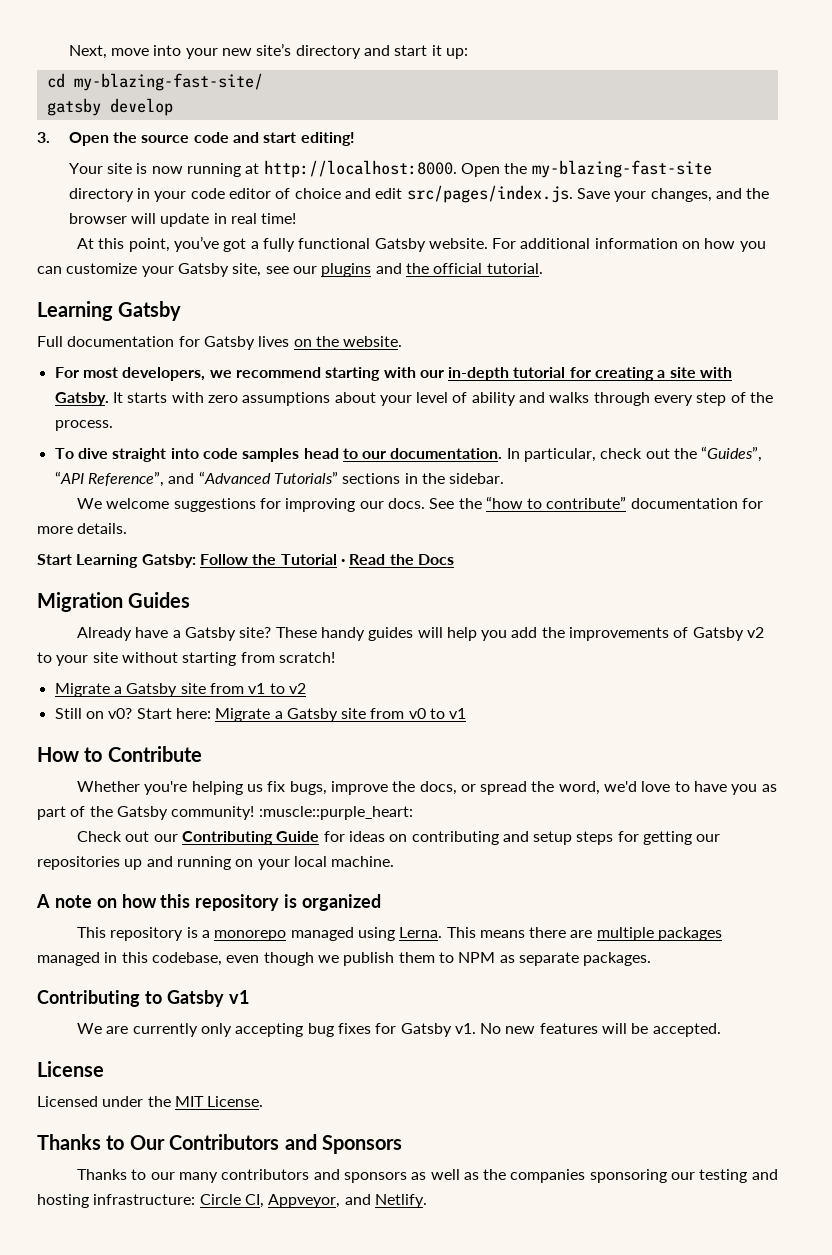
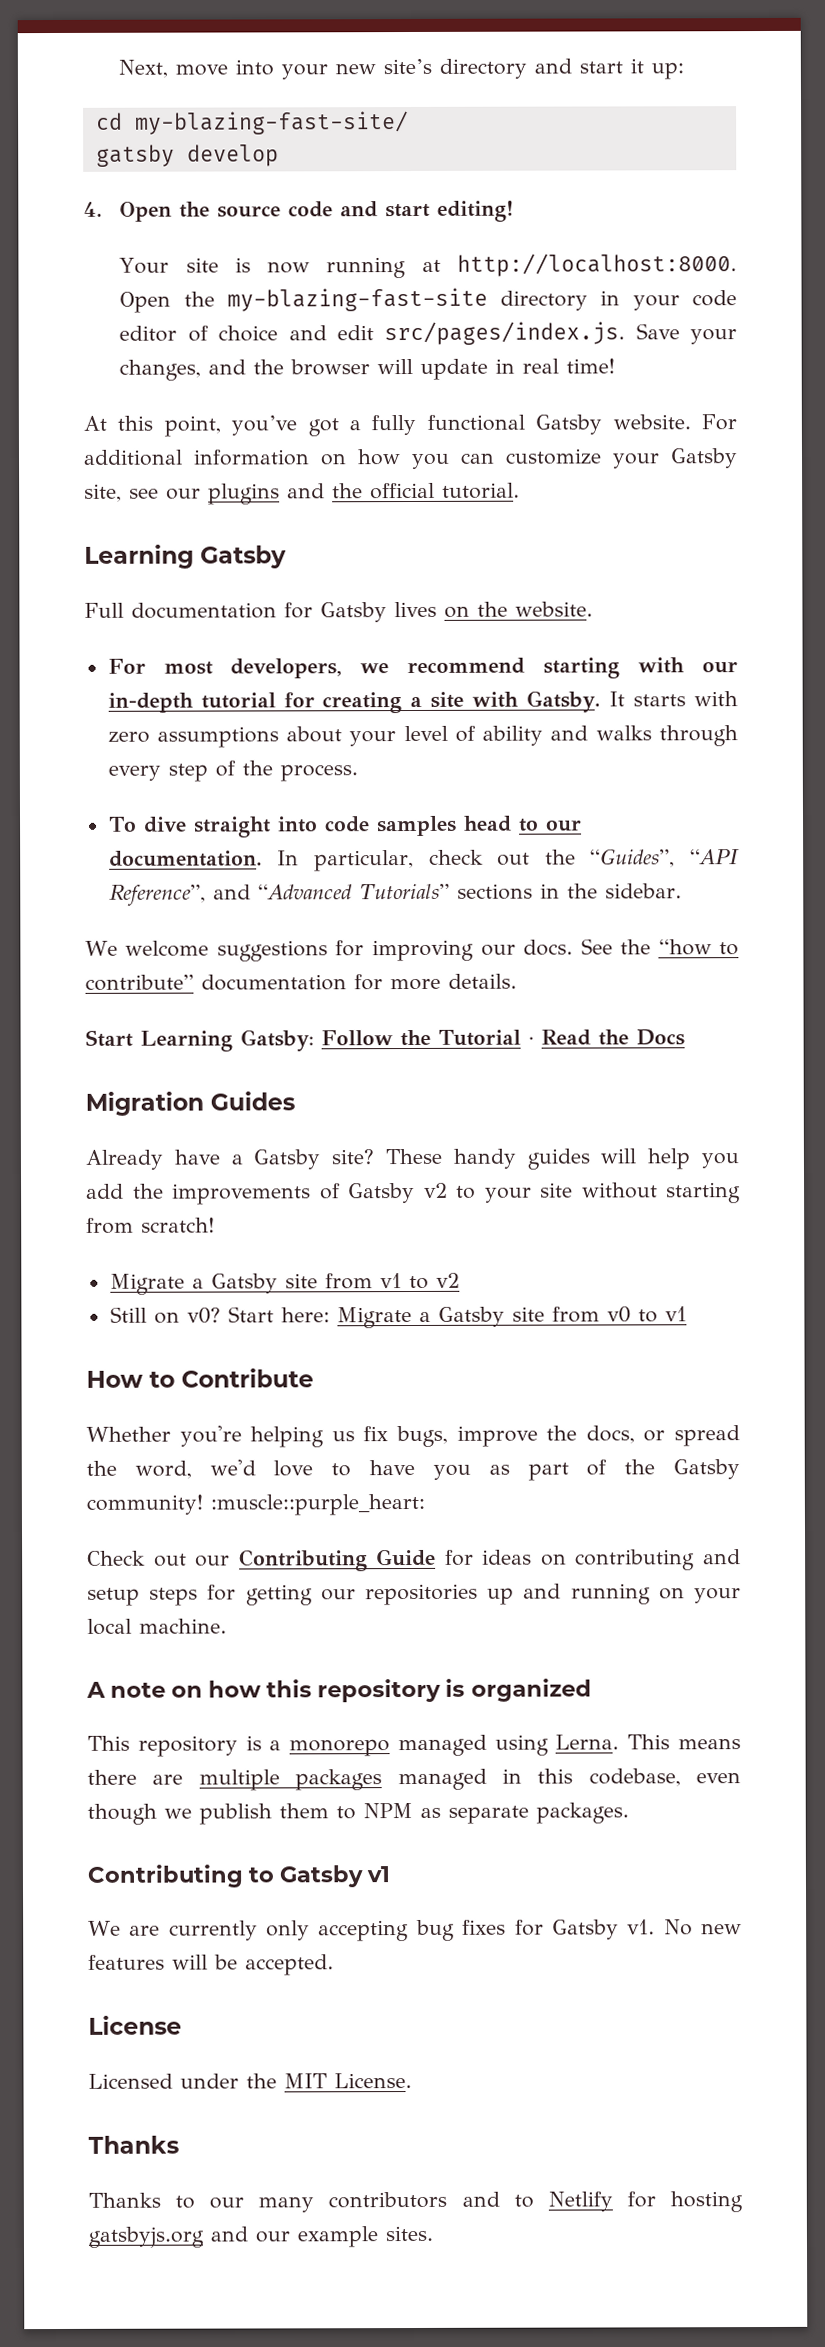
- 3. Open the source code and start editing!
+ 4. Open the source code and start editing!
  Licensed under the MIT License.
- Thanks to Our Contributors and Sponsors
+ Thanks
- Thanks to our many contributors and sponsors as well as the companies sponsoring our testing and hosting infrastructure: Circle CI, Appveyor, and Netlify.
+ Thanks to our many contributors and to Netlify for hosting gatsbyjs.org and our example sites.

